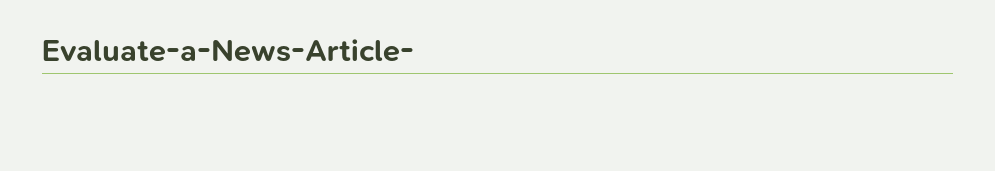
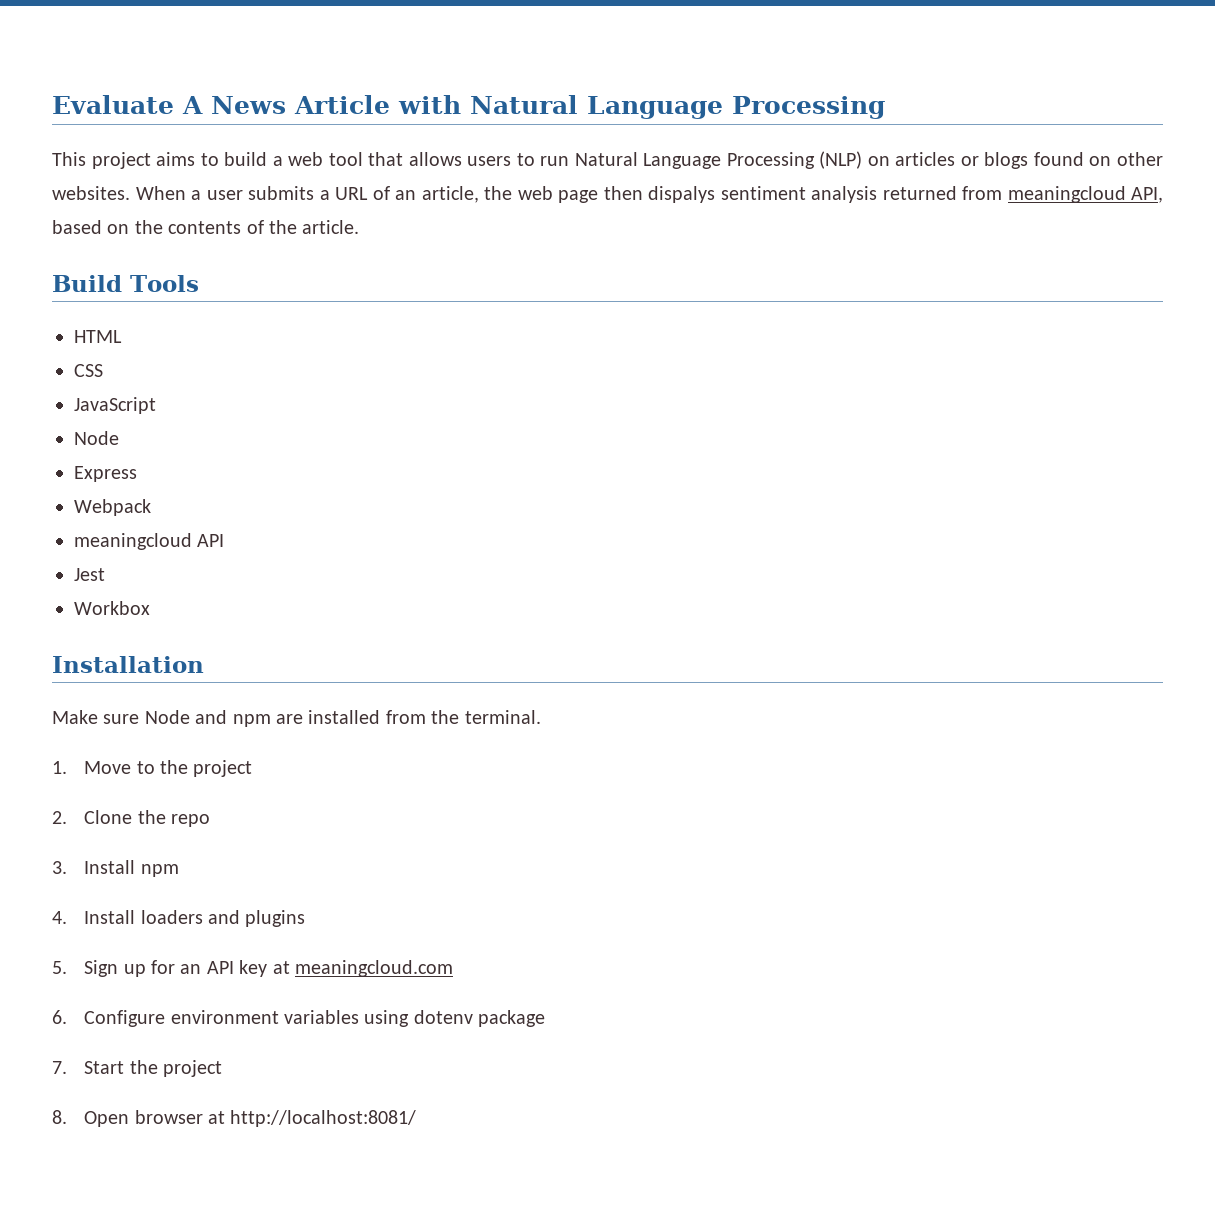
- Evaluate-a-News-Article-
+ Evaluate A News Article with Natural Language Processing
+ This project aims to build a web tool that allows users to run Natural Language Processing (NLP) on articles or blogs found on other websites. When a user submits a URL of an article, the web page then dispalys sentiment analysis returned from meaningcloud API, based on the contents of the article.
+ Build Tools
+ HTML
+ CSS
+ JavaScript
+ Node
+ Express
+ Webpack
+ meaningcloud API
+ Jest
+ Workbox
+ Installation
+ Make sure Node and npm are installed from the terminal.
+ 1. Move to the project
+ 2. Clone the repo
+ 3. Install npm
+ 4. Install loaders and plugins
+ 5. Sign up for an API key at meaningcloud.com
+ 6. Configure environment variables using dotenv package
+ 7. Start the project
+ 8. Open browser at http://localhost:8081/

